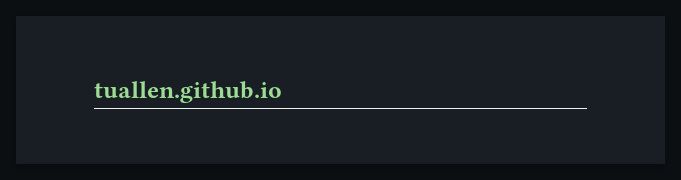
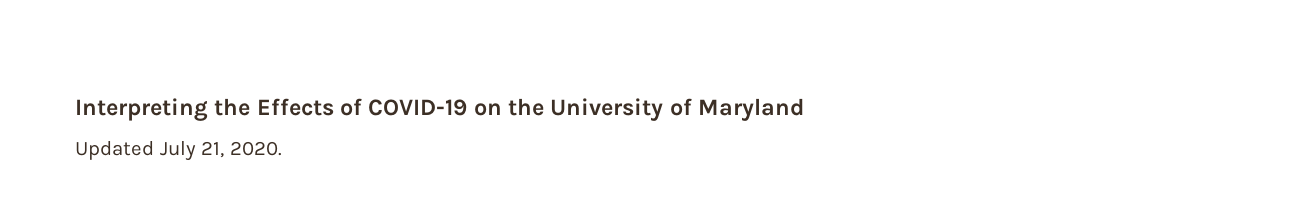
- tuallen.github.io
+ Interpreting the Effects of COVID-19 on the University of Maryland
+ Updated July 21, 2020.

